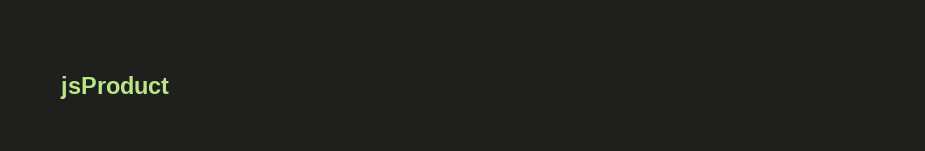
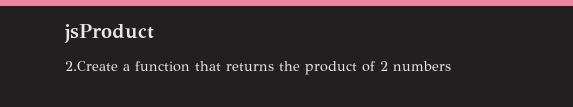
+ 2.Create a function that returns the product of 2 numbers

